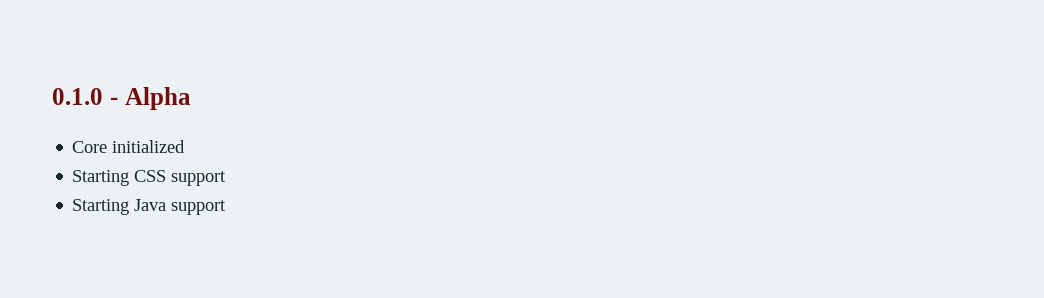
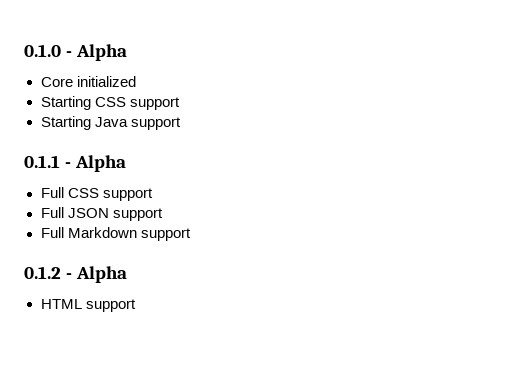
+ 0.1.1 - Alpha
+ Full CSS support
+ Full JSON support
+ Full Markdown support
+ 0.1.2 - Alpha
+ HTML support

